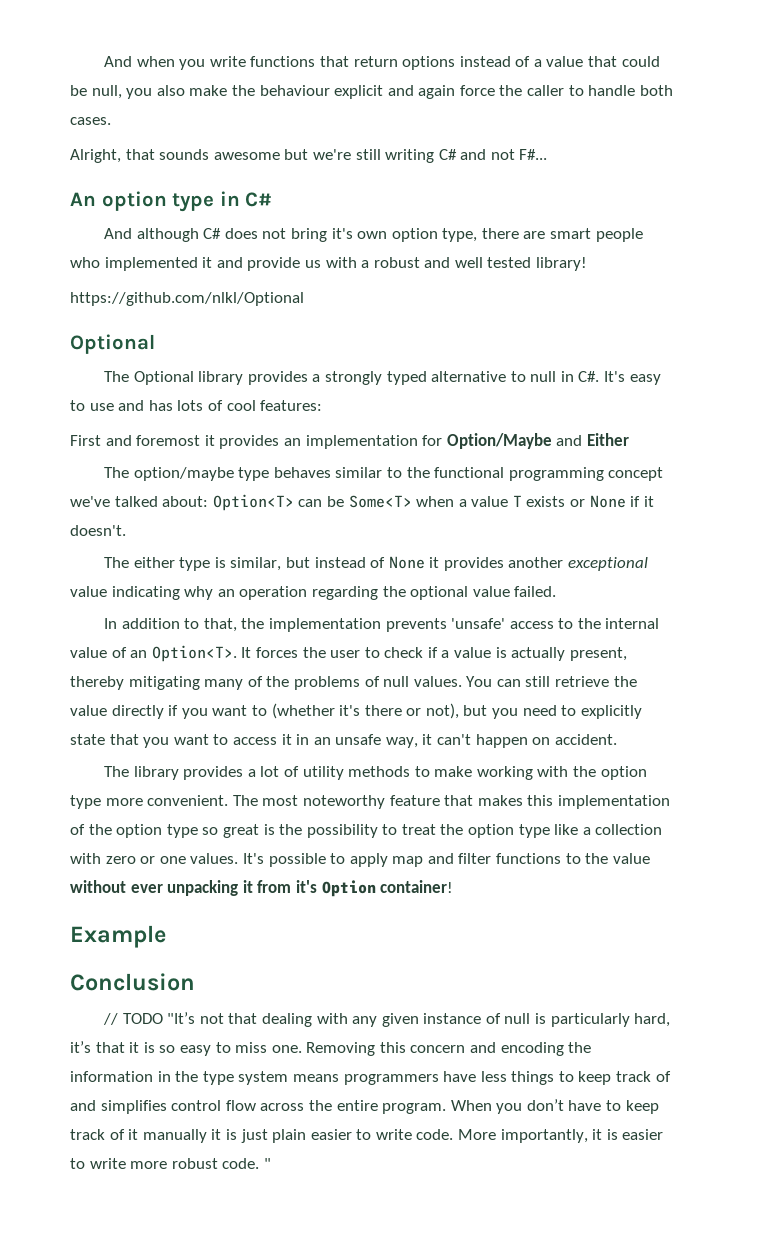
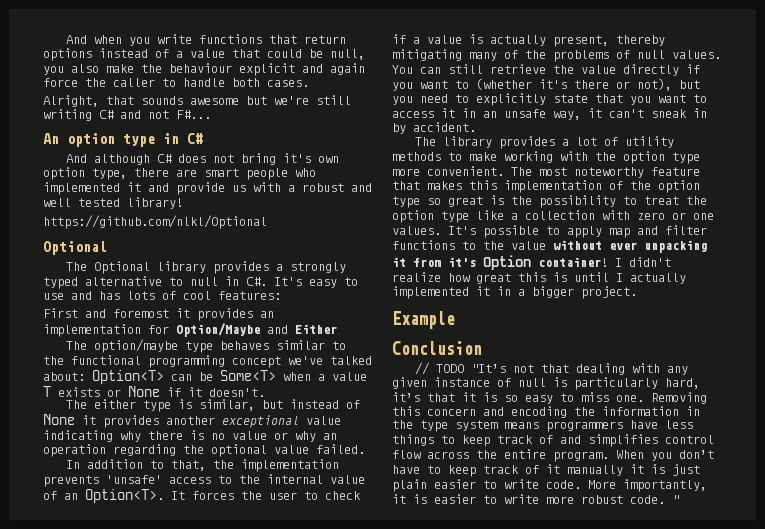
- The either type is similar, but instead of None it provides another exceptional value indicating why an operation regarding the optional value failed.
+ The either type is similar, but instead of None it provides another exceptional value indicating why there is no value or why an operation regarding the optional value failed.
- You can still retrieve the value directly if you want to (whether it's there or not), but you need to explicitly state that you want to access it in an unsafe way, it can't happen on accident.
+ You can still retrieve the value directly if you want to (whether it's there or not), but you need to explicitly state that you want to access it in an unsafe way, it can't sneak in by accident.
+ I didn't realize how great this is until I actually implemented it in a bigger project.

